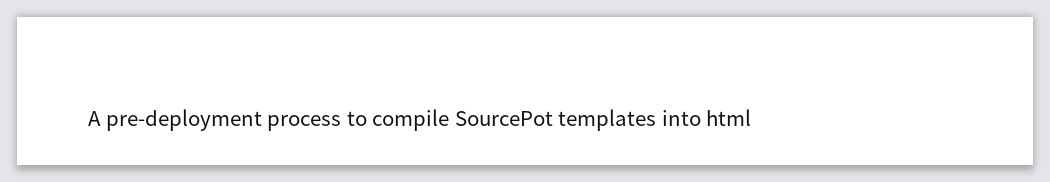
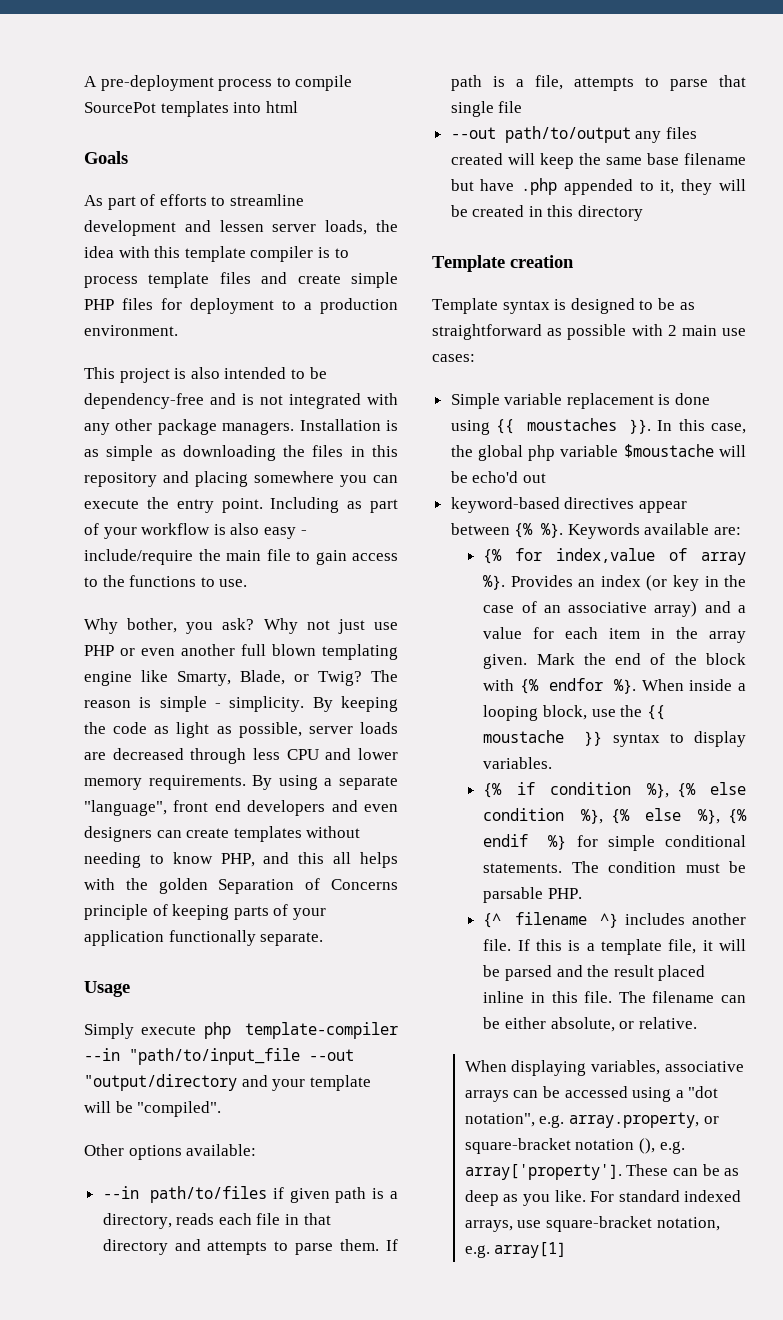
+ Goals
+ As part of efforts to streamline development and lessen server loads, the idea with this template compiler is to process template files and create simple PHP files for deployment to a production environment.
+ This project is also intended to be dependency-free and is not integrated with any other package managers. Installation is as simple as downloading the files in this repository and placing somewhere you can execute the entry point. Including as part of your workflow is also easy - include/require the main file to gain access to the functions to use.
+ Why bother, you ask? Why not just use PHP or even another full blown templating engine like Smarty, Blade, or Twig? The reason is simple - simplicity. By keeping the code as light as possible, server loads are decreased through less CPU and lower memory requirements. By using a separate "language", front end developers and even designers can create templates without needing to know PHP, and this all helps with the golden Separation of Concerns principle of keeping parts of your application functionally separate.
+ Usage
+ Simply execute php template-compiler --in "path/to/input_file --out "output/directory and your template will be "compiled".
+ Other options available:
+ --in path/to/files if given path is a directory, reads each file in that directory and attempts to parse them. If path is a file, attempts to parse that single file
+ --out path/to/output any files created will keep the same base filename but have .php appended to it, they will be created in this directory
+ Template creation
+ Template syntax is designed to be as straightforward as possible with 2 main use cases:
+ Simple variable replacement is done using {{ moustaches }}. In this case, the global php variable $moustache will be echo'd out
+ keyword-based directives appear between {% %}. Keywords available are:
+ {% for index,value of array %}. Provides an index (or key in the case of an associative array) and a value for each item in the array given. Mark the end of the block with {% endfor %}. When inside a looping block, use the {{ moustache }} syntax to display variables.
+ {% if condition %}, {% else condition %}, {% else %}, {% endif %} for simple conditional statements. The condition must be parsable PHP.
+ {^ filename ^} includes another file. If this is a template file, it will be parsed and the result placed inline in this file. The filename can be either absolute, or relative.
+ When displaying variables, associative arrays can be accessed using a "dot notation", e.g. array.property, or square-bracket notation (), e.g. array['property']. These can be as deep as you like. For standard indexed arrays, use square-bracket notation, e.g. array[1]

